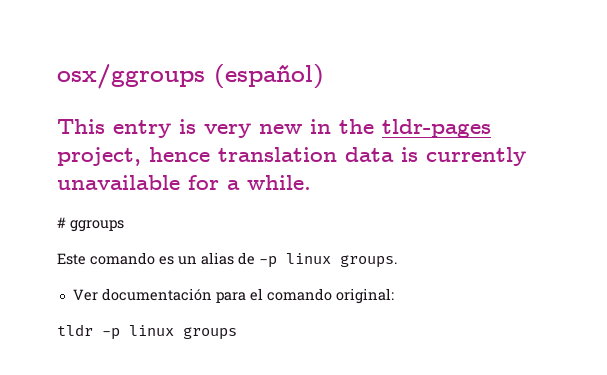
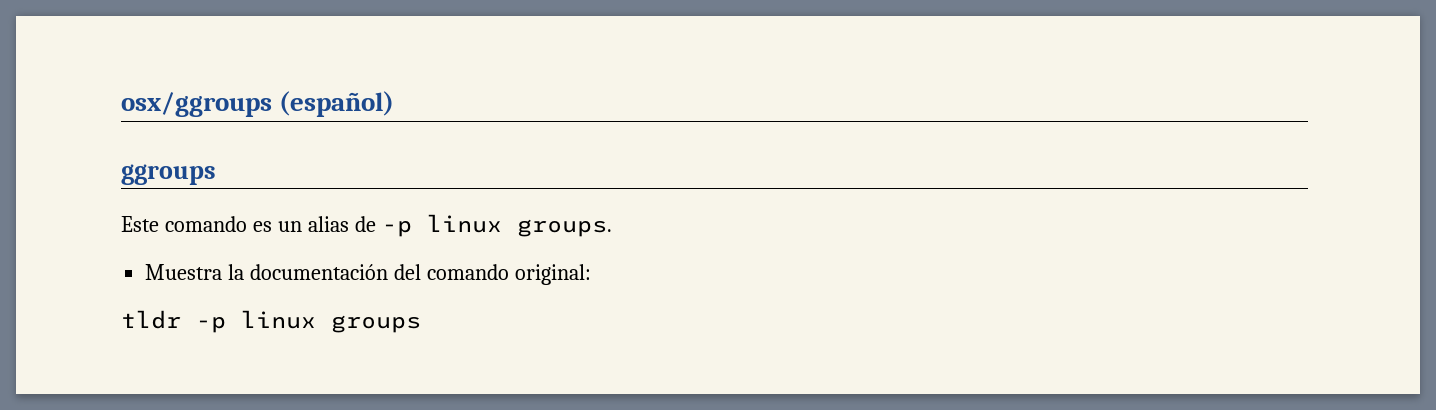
- This entry is very new in the tldr-pages project, hence translation data is currently unavailable for a while.
- # ggroups
+ ggroups
- Ver documentación para el comando original:
+ Muestra la documentación del comando original:

